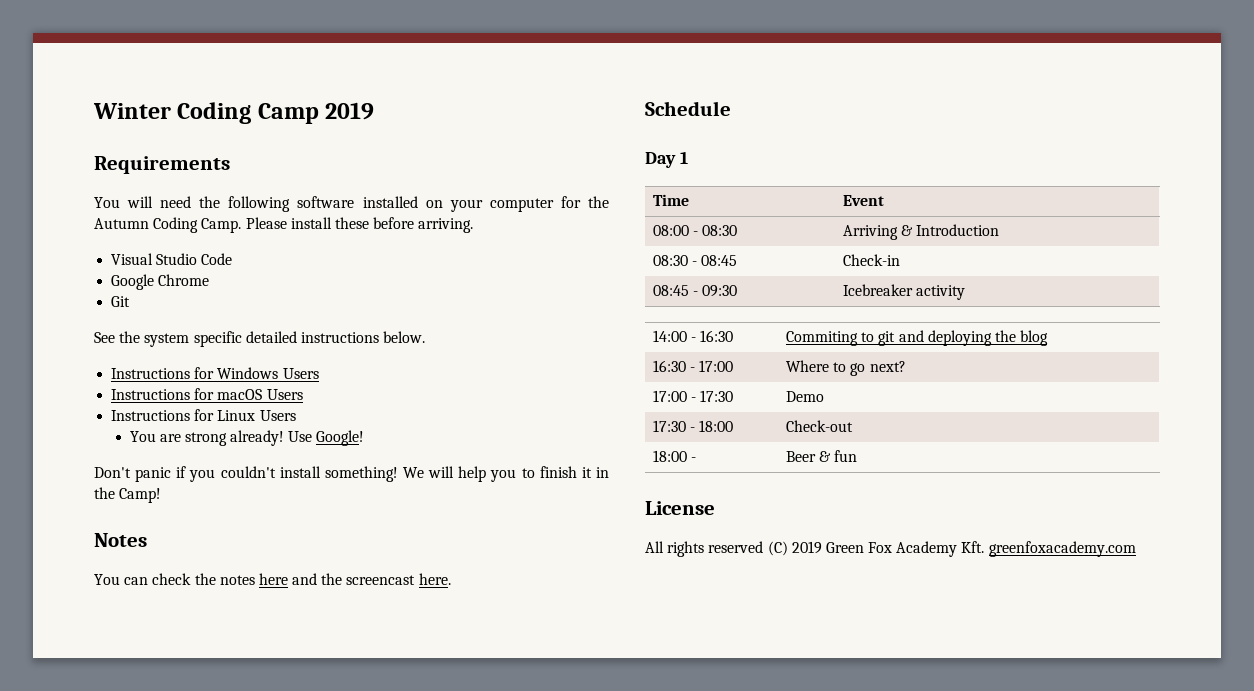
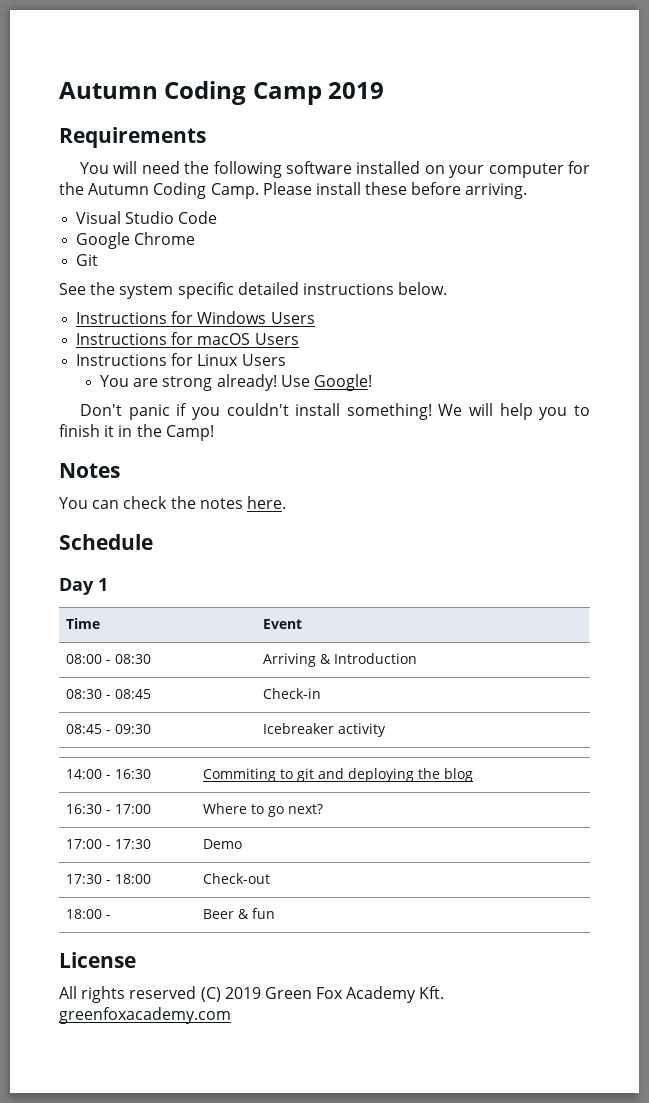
- Winter Coding Camp 2019
+ Autumn Coding Camp 2019
- You can check the notes here and the screencast here.
+ You can check the notes here.

